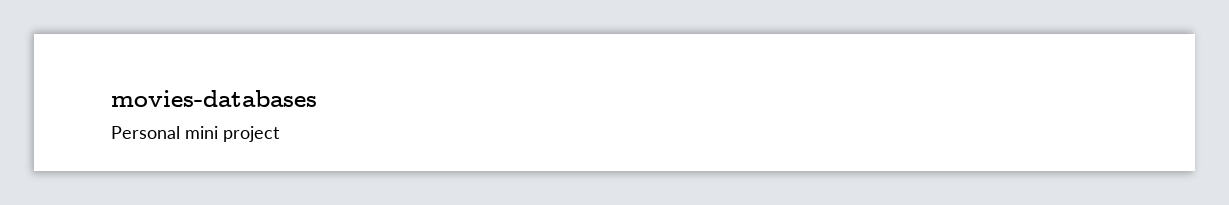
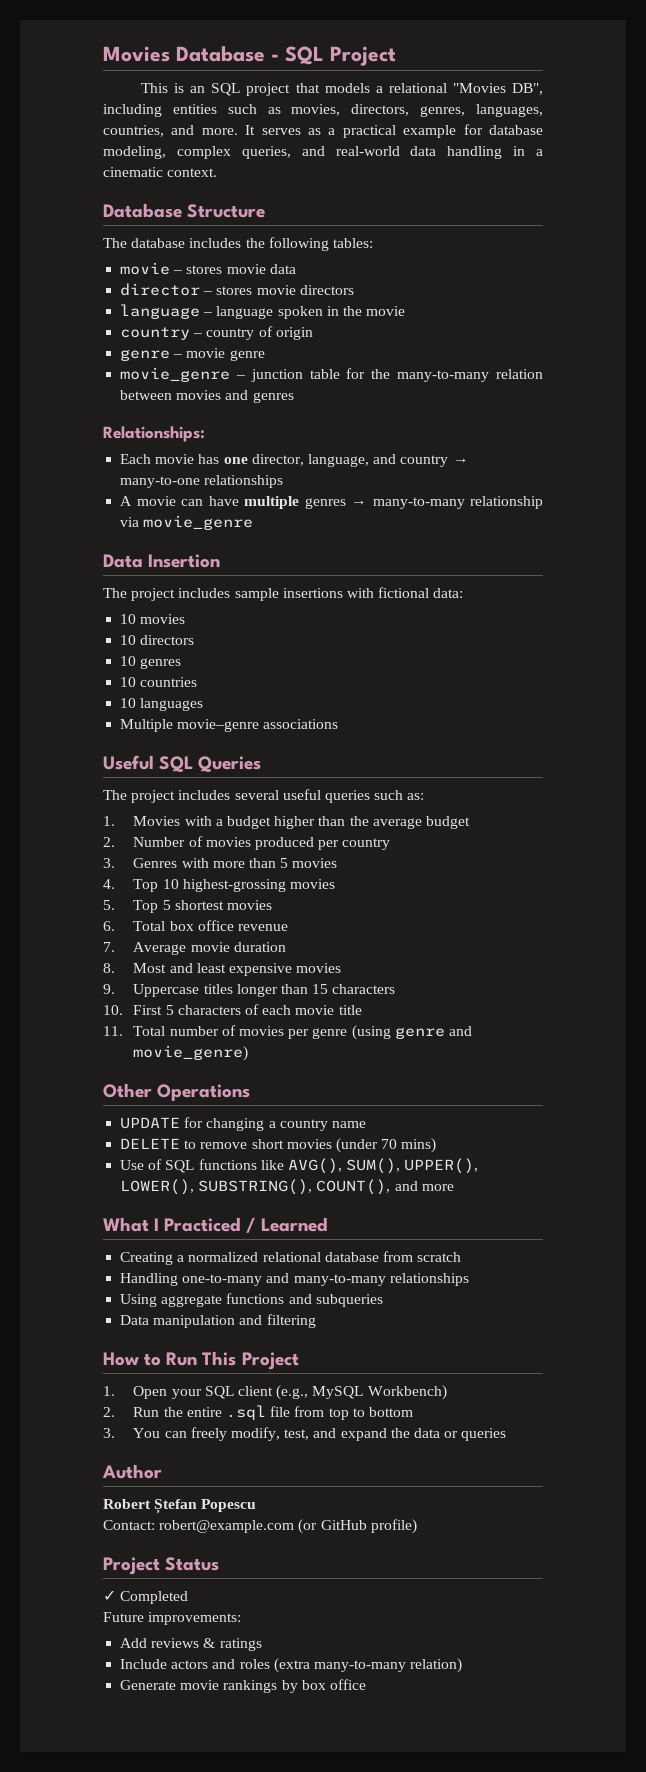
- movies-databases
- Personal mini project
+ Movies Database - SQL Project
+ This is an SQL project that models a relational "Movies DB", including entities such as movies, directors, genres, languages, countries, and more. It serves as a practical example for database modeling, complex queries, and real-world data handling in a cinematic context.
+ Database Structure
+ The database includes the following tables:
+ movie – stores movie data
+ director – stores movie directors
+ language – language spoken in the movie
+ country – country of origin
+ genre – movie genre
+ movie_genre – junction table for the many-to-many relation between movies and genres
+ Relationships:
+ Each movie has one director, language, and country → many-to-one relationships
+ A movie can have multiple genres → many-to-many relationship via movie_genre
+ Data Insertion
+ The project includes sample insertions with fictional data:
+ 10 movies
+ 10 directors
+ 10 genres
+ 10 countries
+ 10 languages
+ Multiple movie–genre associations
+ Useful SQL Queries
+ The project includes several useful queries such as:
+ 1. Movies with a budget higher than the average budget
+ 2. Number of movies produced per country
+ 3. Genres with more than 5 movies
+ 4. Top 10 highest-grossing movies
+ 5. Top 5 shortest movies
+ 6. Total box office revenue
+ 7. Average movie duration
+ 8. Most and least expensive movies
+ 9. Uppercase titles longer than 15 characters
+ 10. First 5 characters of each movie title
+ 11. Total number of movies per genre (using genre and movie_genre)
+ Other Operations
+ UPDATE for changing a country name
+ DELETE to remove short movies (under 70 mins)
+ Use of SQL functions like AVG(), SUM(), UPPER(), LOWER(), SUBSTRING(), COUNT(), and more
+ What I Practiced / Learned
+ Creating a normalized relational database from scratch
+ Handling one-to-many and many-to-many relationships
+ Using aggregate functions and subqueries
+ Data manipulation and filtering
+ How to Run This Project
+ 1. Open your SQL client (e.g., MySQL Workbench)
+ 2. Run the entire .sql file from top to bottom
+ 3. You can freely modify, test, and expand the data or queries
+ Author
+ Robert Ștefan Popescu
+ Contact: robert@example.com (or GitHub profile)
+ Project Status
+ ✓ Completed
+ Future improvements:
+ Add reviews & ratings
+ Include actors and roles (extra many-to-many relation)
+ Generate movie rankings by box office

